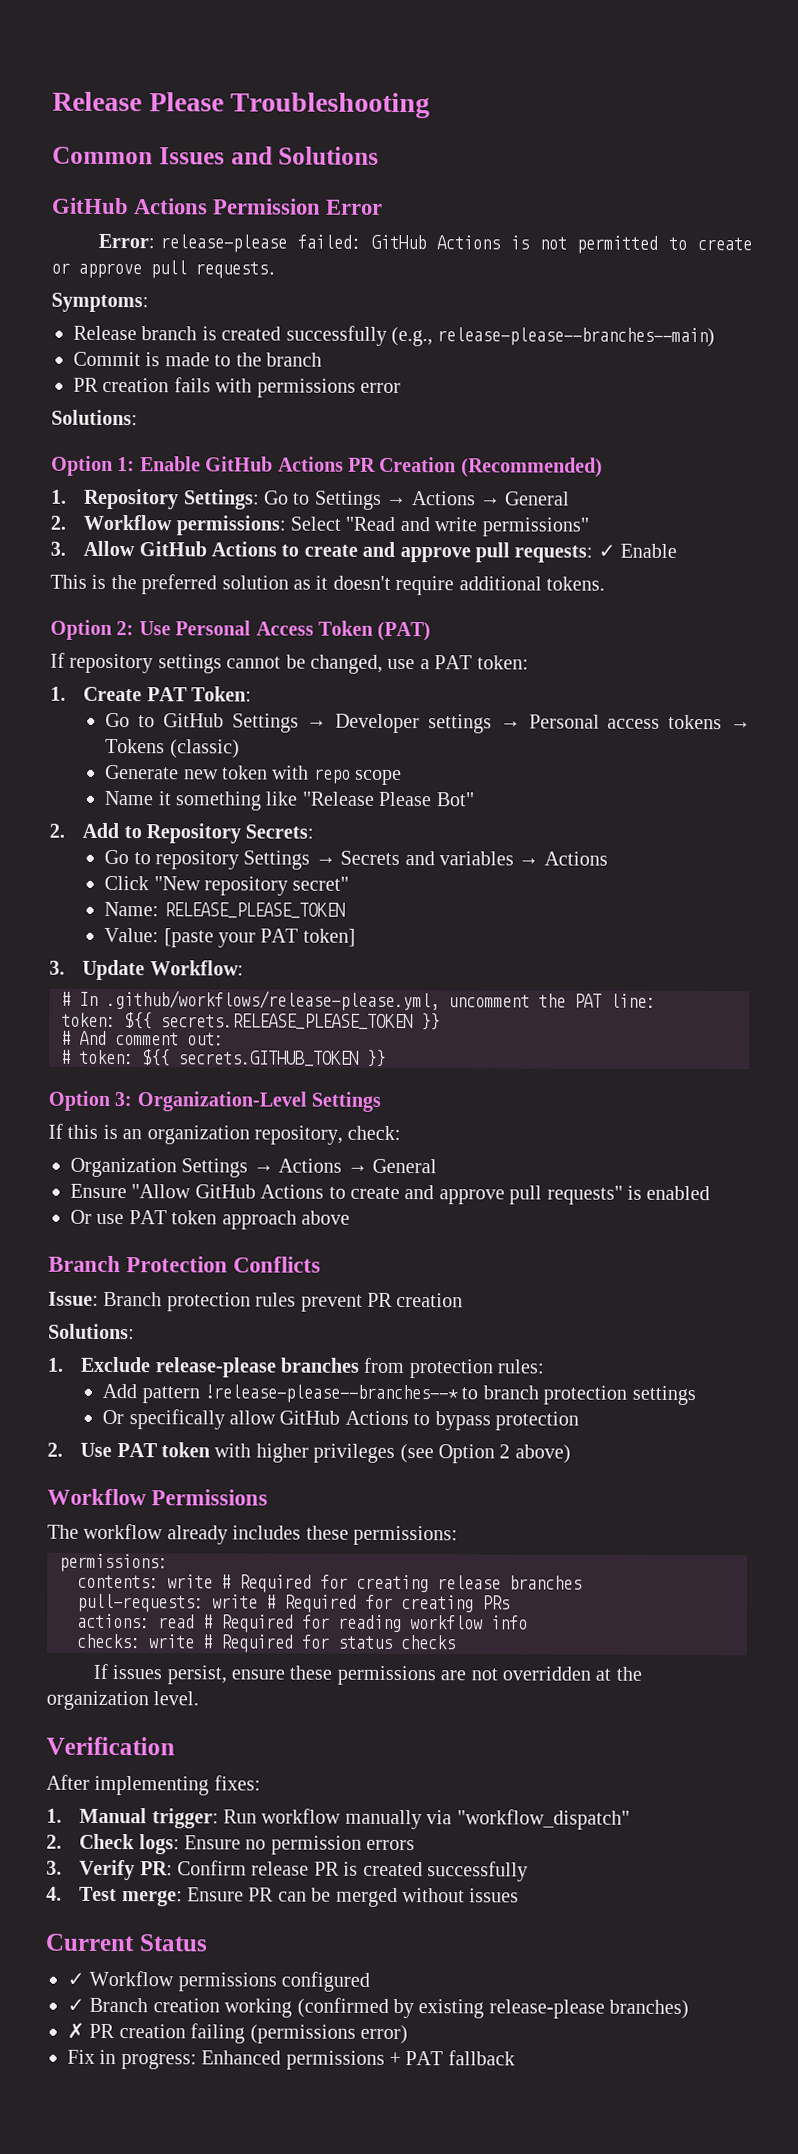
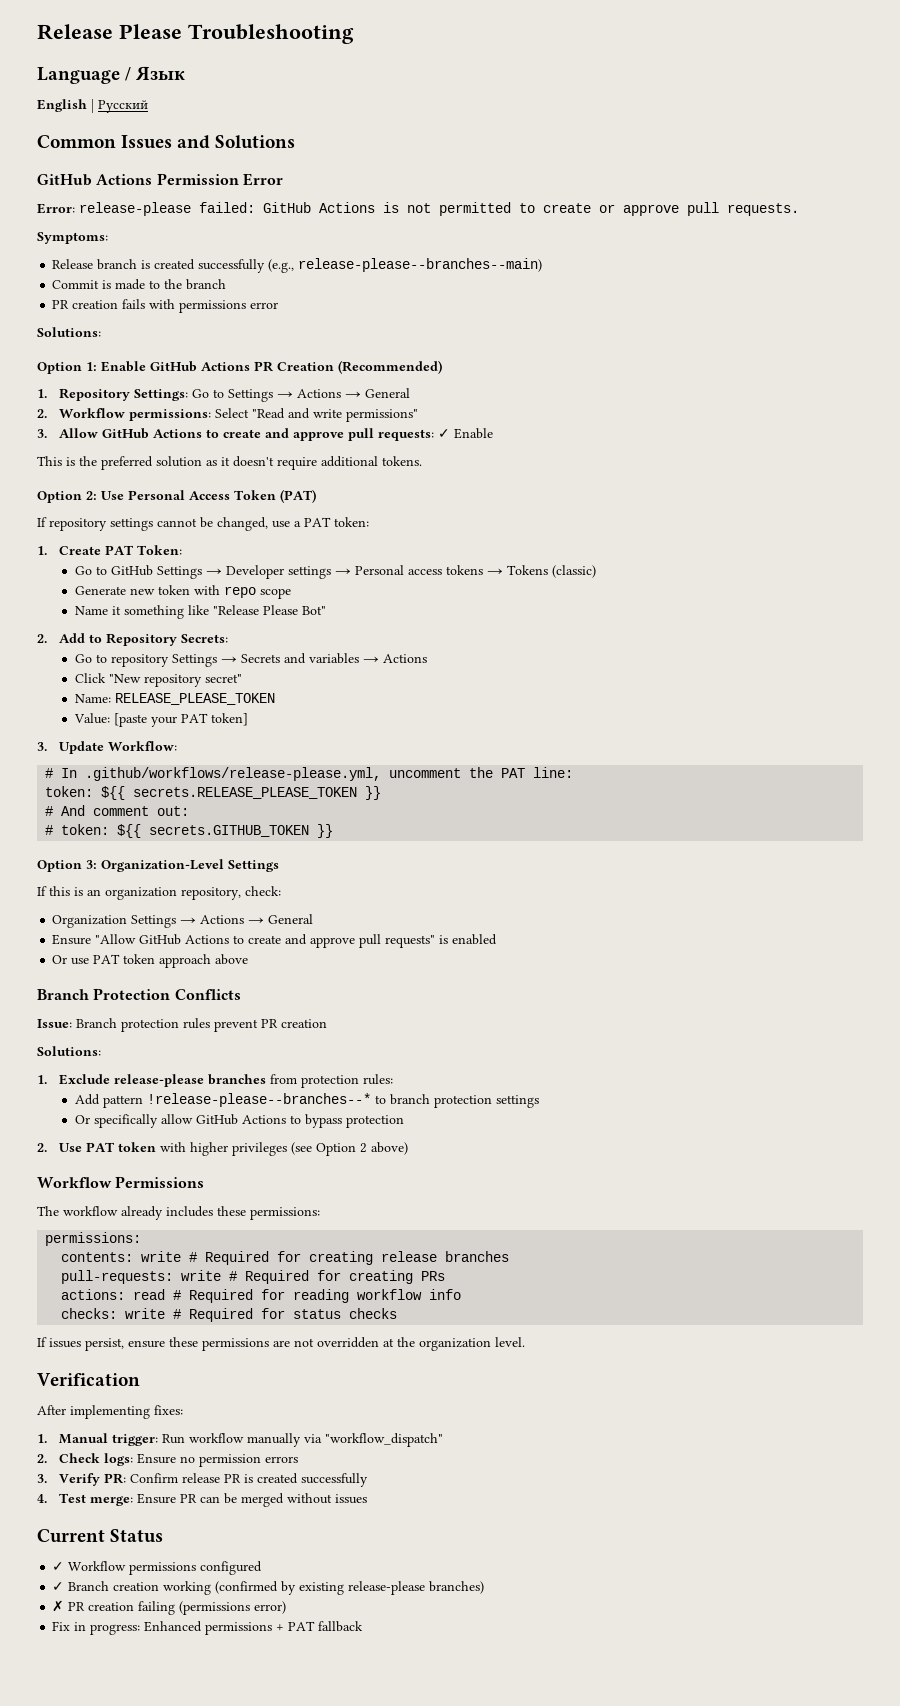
+ Language / Язык
+ English | Русский

